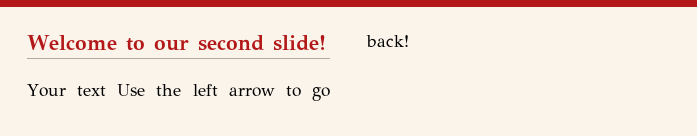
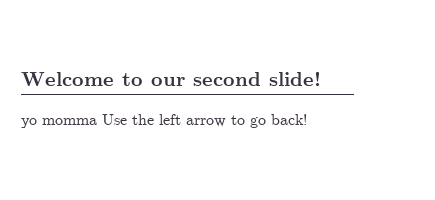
- Your text Use the left arrow to go back!
+ yo momma Use the left arrow to go back!

